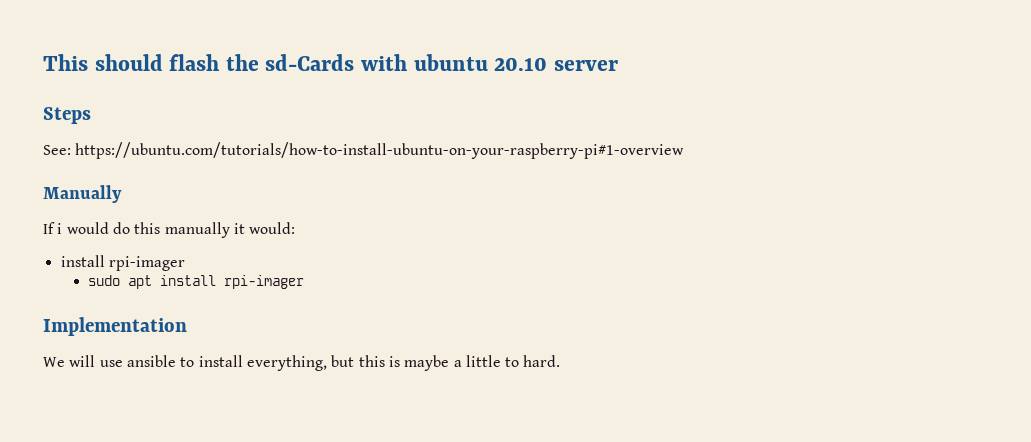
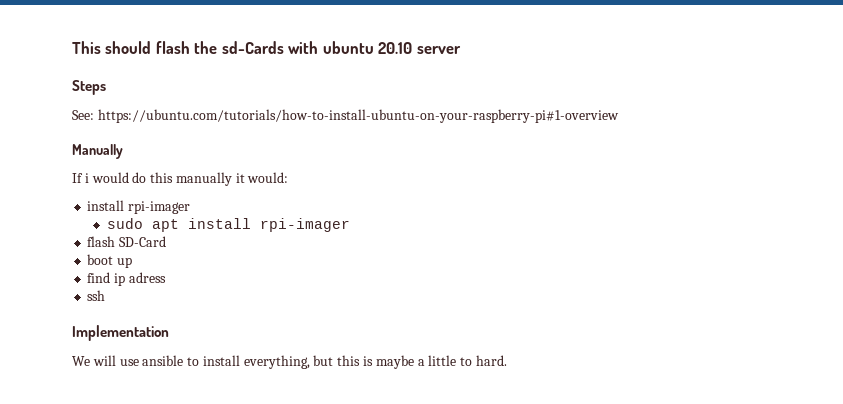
+ flash SD-Card
+ boot up
+ find ip adress
+ ssh

